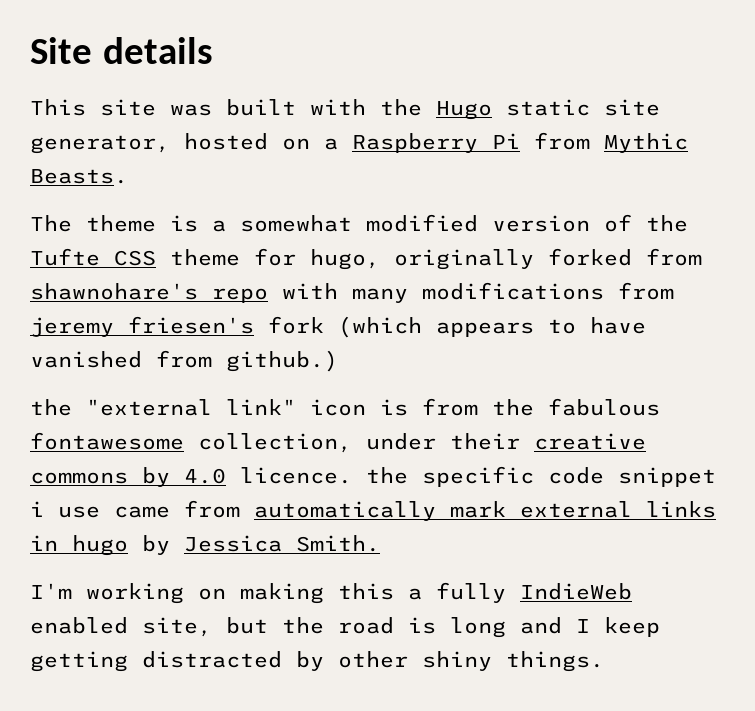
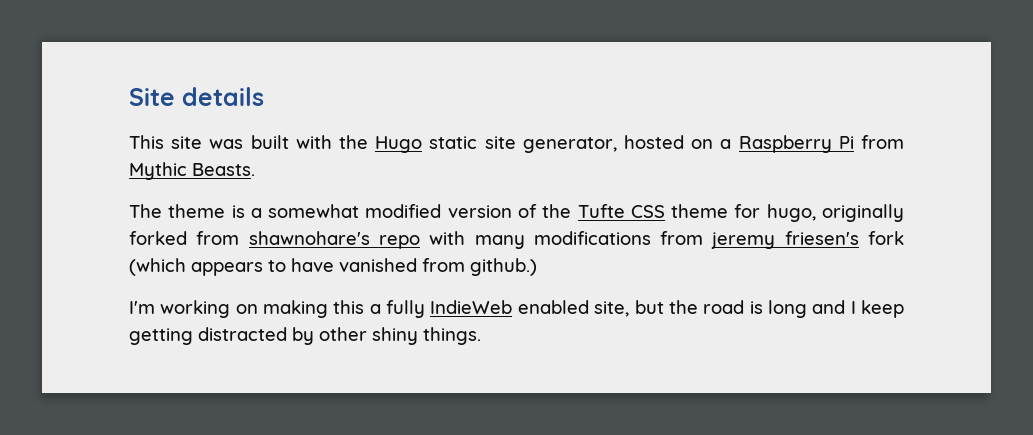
- the "external link" icon is from the fabulous fontawesome collection, under their creative commons by 4.0 licence. the specific code snippet i use came from automatically mark external links in hugo by Jessica Smith.

